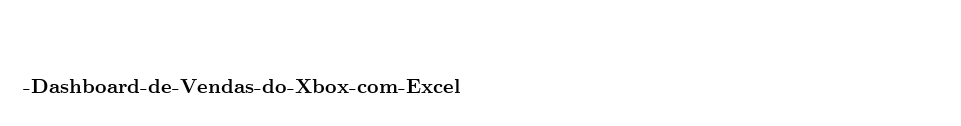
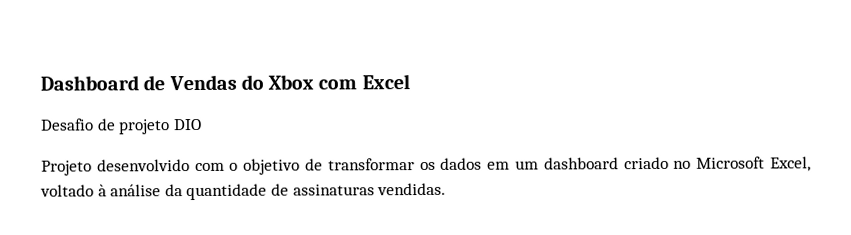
- -Dashboard-de-Vendas-do-Xbox-com-Excel
+ Dashboard de Vendas do Xbox com Excel
+ Desafio de projeto DIO
+ Projeto desenvolvido com o objetivo de transformar os dados em um dashboard criado no Microsoft Excel, voltado à análise da quantidade de assinaturas vendidas.

